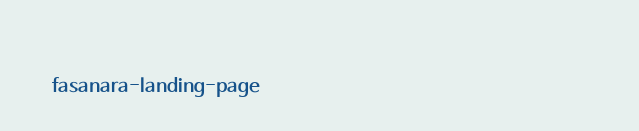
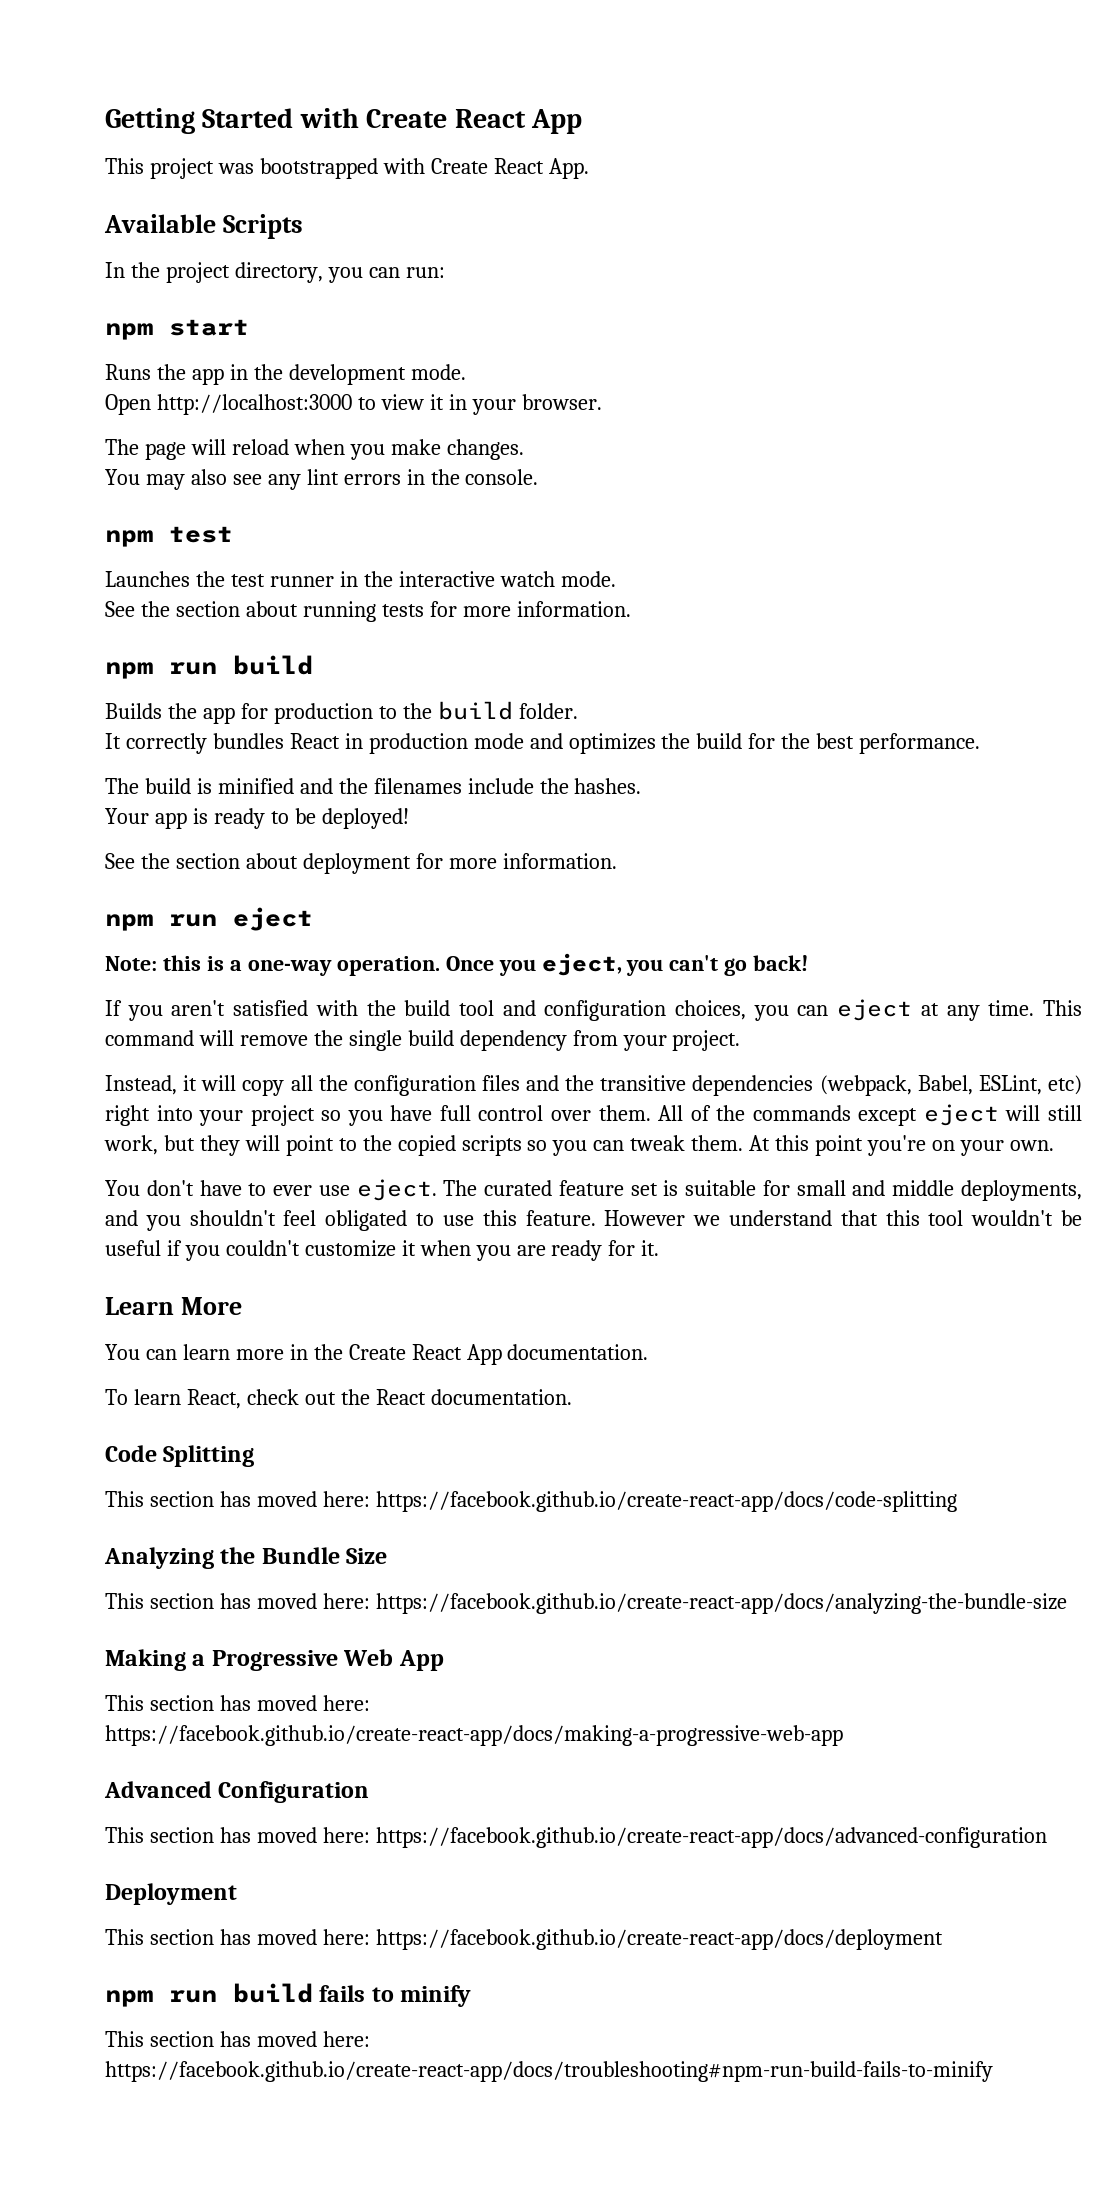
- fasanara-landing-page
+ Getting Started with Create React App
+ This project was bootstrapped with Create React App.
+ Available Scripts
+ In the project directory, you can run:
+ npm start
+ Runs the app in the development mode.
+ Open http://localhost:3000 to view it in your browser.
+ The page will reload when you make changes.
+ You may also see any lint errors in the console.
+ npm test
+ Launches the test runner in the interactive watch mode.
+ See the section about running tests for more information.
+ npm run build
+ Builds the app for production to the build folder.
+ It correctly bundles React in production mode and optimizes the build for the best performance.
+ The build is minified and the filenames include the hashes.
+ Your app is ready to be deployed!
+ See the section about deployment for more information.
+ npm run eject
+ Note: this is a one-way operation. Once you eject, you can't go back!
+ If you aren't satisfied with the build tool and configuration choices, you can eject at any time. This command will remove the single build dependency from your project.
+ Instead, it will copy all the configuration files and the transitive dependencies (webpack, Babel, ESLint, etc) right into your project so you have full control over them. All of the commands except eject will still work, but they will point to the copied scripts so you can tweak them. At this point you're on your own.
+ You don't have to ever use eject. The curated feature set is suitable for small and middle deployments, and you shouldn't feel obligated to use this feature. However we understand that this tool wouldn't be useful if you couldn't customize it when you are ready for it.
+ Learn More
+ You can learn more in the Create React App documentation.
+ To learn React, check out the React documentation.
+ Code Splitting
+ This section has moved here: https://facebook.github.io/create-react-app/docs/code-splitting
+ Analyzing the Bundle Size
+ This section has moved here: https://facebook.github.io/create-react-app/docs/analyzing-the-bundle-size
+ Making a Progressive Web App
+ This section has moved here: https://facebook.github.io/create-react-app/docs/making-a-progressive-web-app
+ Advanced Configuration
+ This section has moved here: https://facebook.github.io/create-react-app/docs/advanced-configuration
+ Deployment
+ This section has moved here: https://facebook.github.io/create-react-app/docs/deployment
+ npm run build fails to minify
+ This section has moved here: https://facebook.github.io/create-react-app/docs/troubleshooting#npm-run-build-fails-to-minify

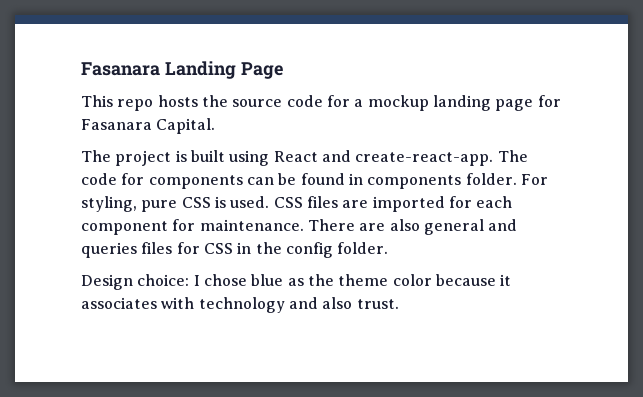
- Getting Started with Create React App
- This project was bootstrapped with Create React App.
- Available Scripts
- In the project directory, you can run:
- npm start
- Runs the app in the development mode.
- Open http://localhost:3000 to view it in your browser.
- The page will reload when you make changes.
- You may also see any lint errors in the console.
- npm test
- Launches the test runner in the interactive watch mode.
- See the section about running tests for more information.
- npm run build
- Builds the app for production to the build folder.
- It correctly bundles React in production mode and optimizes the build for the best performance.
- The build is minified and the filenames include the hashes.
- Your app is ready to be deployed!
- See the section about deployment for more information.
- npm run eject
- Note: this is a one-way operation. Once you eject, you can't go back!
- If you aren't satisfied with the build tool and configuration choices, you can eject at any time. This command will remove the single build dependency from your project.
- Instead, it will copy all the configuration files and the transitive dependencies (webpack, Babel, ESLint, etc) right into your project so you have full control over them. All of the commands except eject will still work, but they will point to the copied scripts so you can tweak them. At this point you're on your own.
- You don't have to ever use eject. The curated feature set is suitable for small and middle deployments, and you shouldn't feel obligated to use this feature. However we understand that this tool wouldn't be useful if you couldn't customize it when you are ready for it.
- Learn More
- You can learn more in the Create React App documentation.
- To learn React, check out the React documentation.
- Code Splitting
- This section has moved here: https://facebook.github.io/create-react-app/docs/code-splitting
- Analyzing the Bundle Size
- This section has moved here: https://facebook.github.io/create-react-app/docs/analyzing-the-bundle-size
- Making a Progressive Web App
- This section has moved here: https://facebook.github.io/create-react-app/docs/making-a-progressive-web-app
- Advanced Configuration
- This section has moved here: https://facebook.github.io/create-react-app/docs/advanced-configuration
- Deployment
- This section has moved here: https://facebook.github.io/create-react-app/docs/deployment
- npm run build fails to minify
- This section has moved here: https://facebook.github.io/create-react-app/docs/troubleshooting#npm-run-build-fails-to-minify
+ Fasanara Landing Page
+ This repo hosts the source code for a mockup landing page for Fasanara Capital.
+ The project is built using React and create-react-app. The code for components can be found in components folder. For styling, pure CSS is used. CSS files are imported for each component for maintenance. There are also general and queries files for CSS in the config folder.
+ Design choice: I chose blue as the theme color because it associates with technology and also trust.

